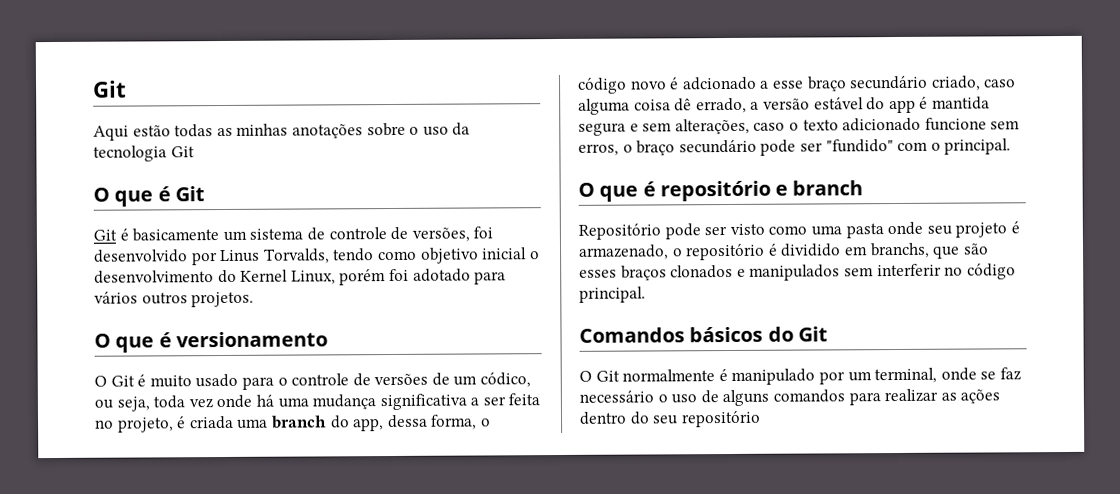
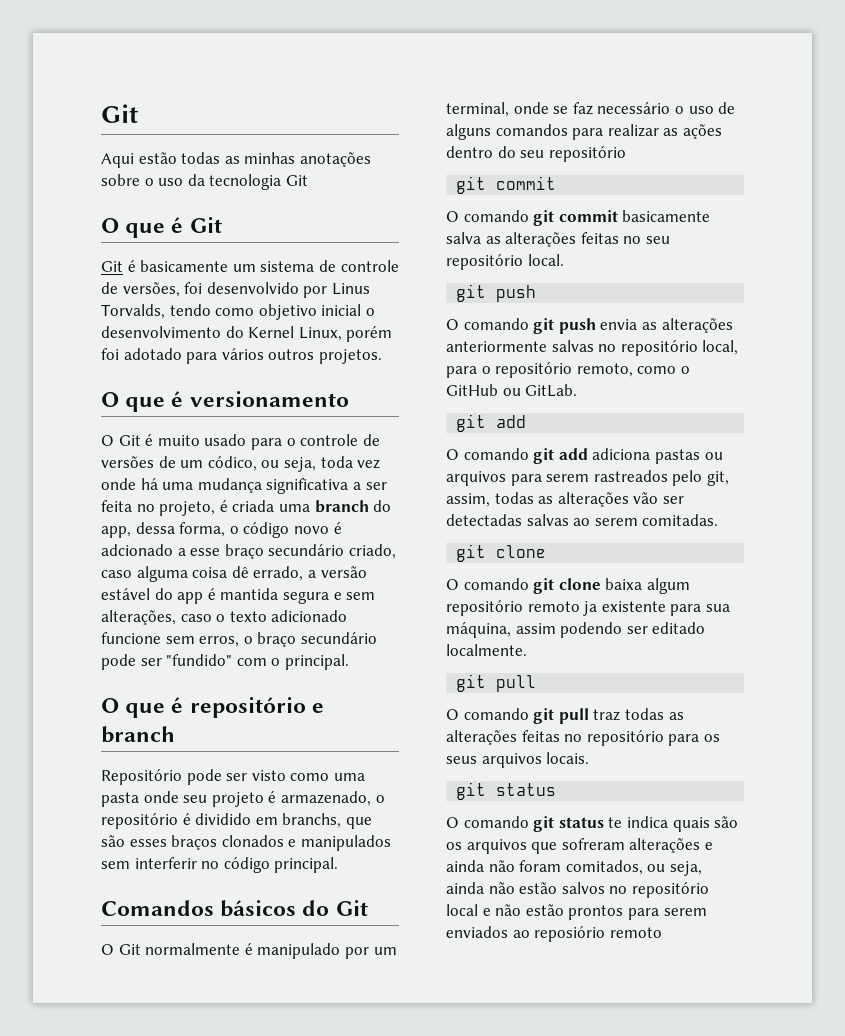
  O Git normalmente é manipulado por um terminal, onde se faz necessário o uso de alguns comandos para realizar as ações dentro do seu repositório
+ git commit
+ O comando git commit basicamente salva as alterações feitas no seu repositório local.
+ git push
+ O comando git push envia as alterações anteriormente salvas no repositório local, para o repositório remoto, como o GitHub ou GitLab.
+ git add
+ O comando git add adiciona pastas ou arquivos para serem rastreados pelo git, assim, todas as alterações vão ser detectadas salvas ao serem comitadas.
+ git clone
+ O comando git clone baixa algum repositório remoto ja existente para sua máquina, assim podendo ser editado localmente.
+ git pull
+ O comando git pull traz todas as alterações feitas no repositório para os seus arquivos locais.
+ git status
+ O comando git status te indica quais são os arquivos que sofreram alterações e ainda não foram comitados, ou seja, ainda não estão salvos no repositório local e não estão prontos para serem enviados ao reposiório remoto

